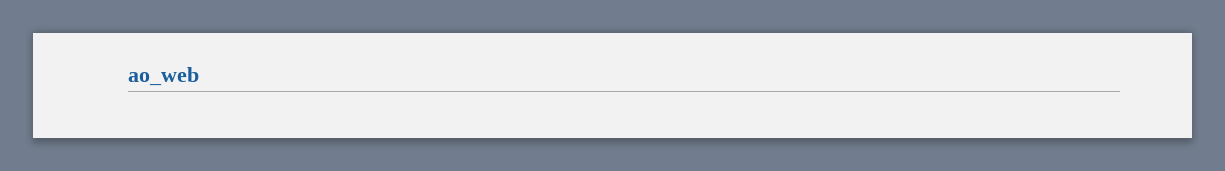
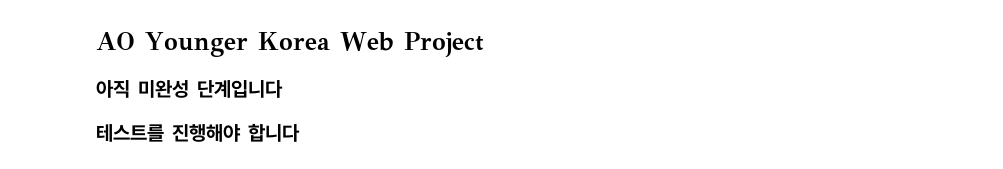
- ao_web
+ AO Younger Korea Web Project
+ 아직 미완성 단계입니다
+ 테스트를 진행해야 합니다

